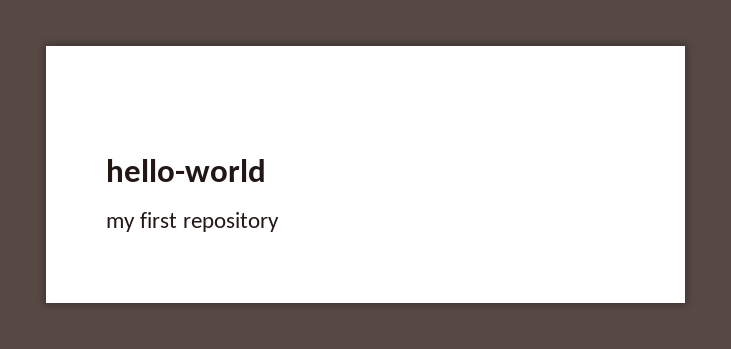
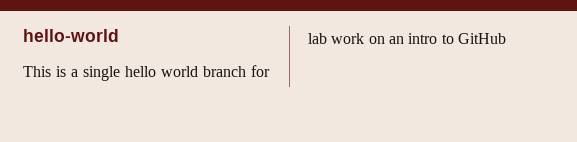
- my first repository
+ This is a single hello world branch for lab work on an intro to GitHub

